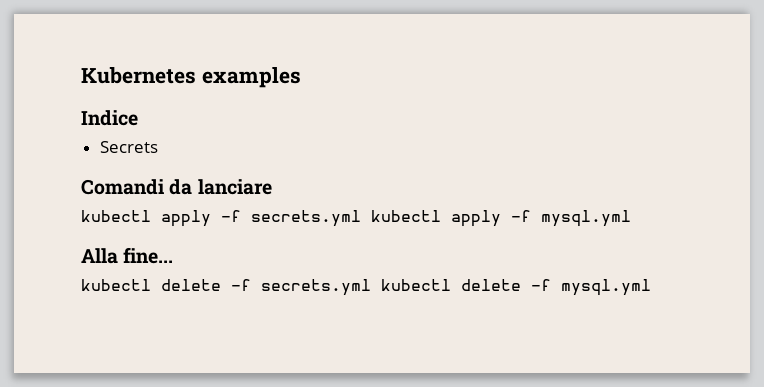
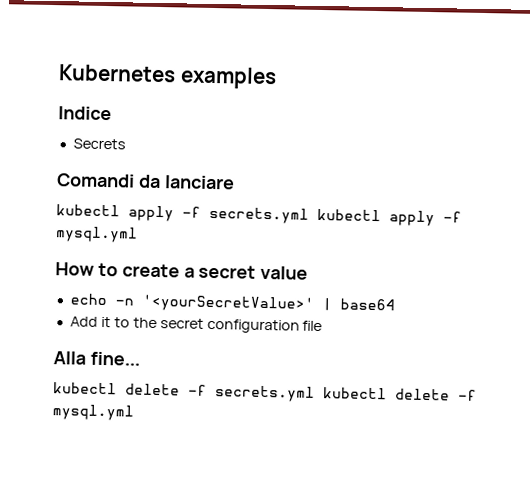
+ How to create a secret value
+ echo -n '<yourSecretValue>' | base64
+ Add it to the secret configuration file

